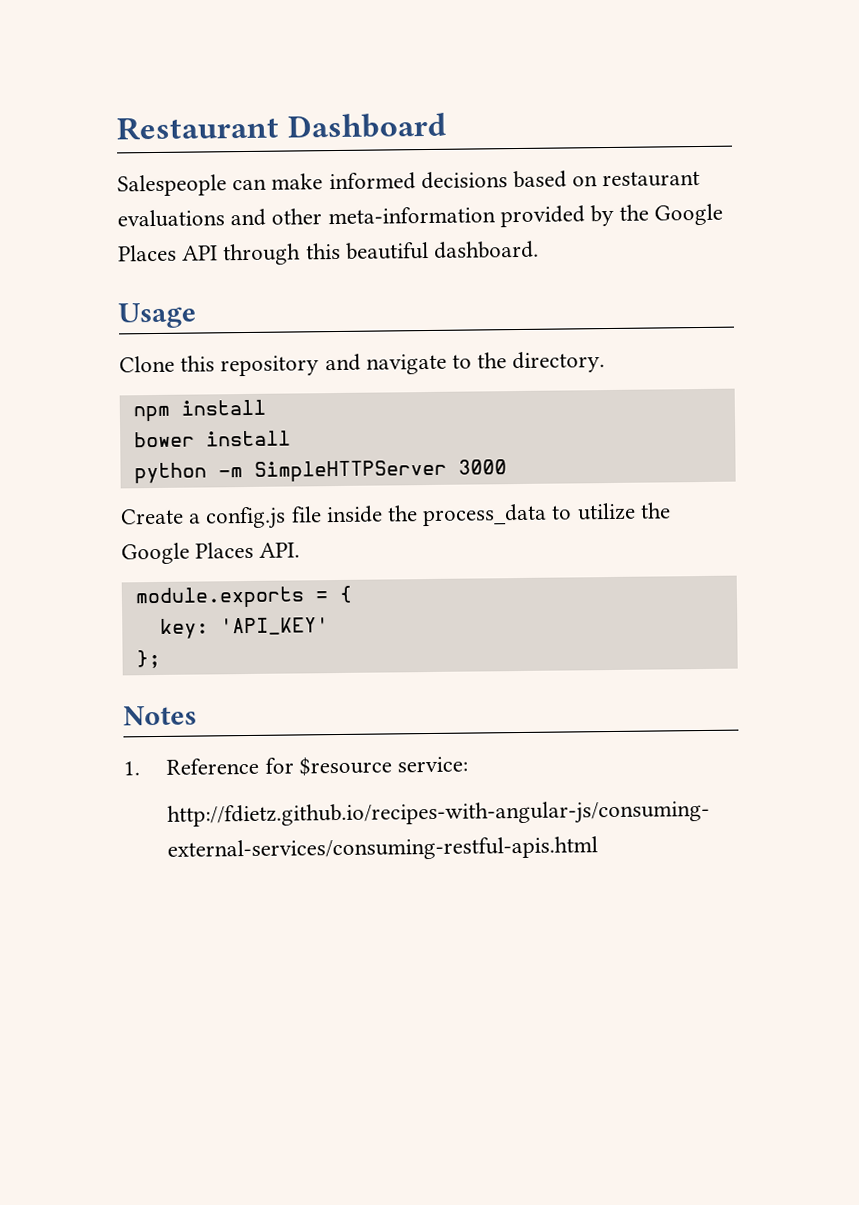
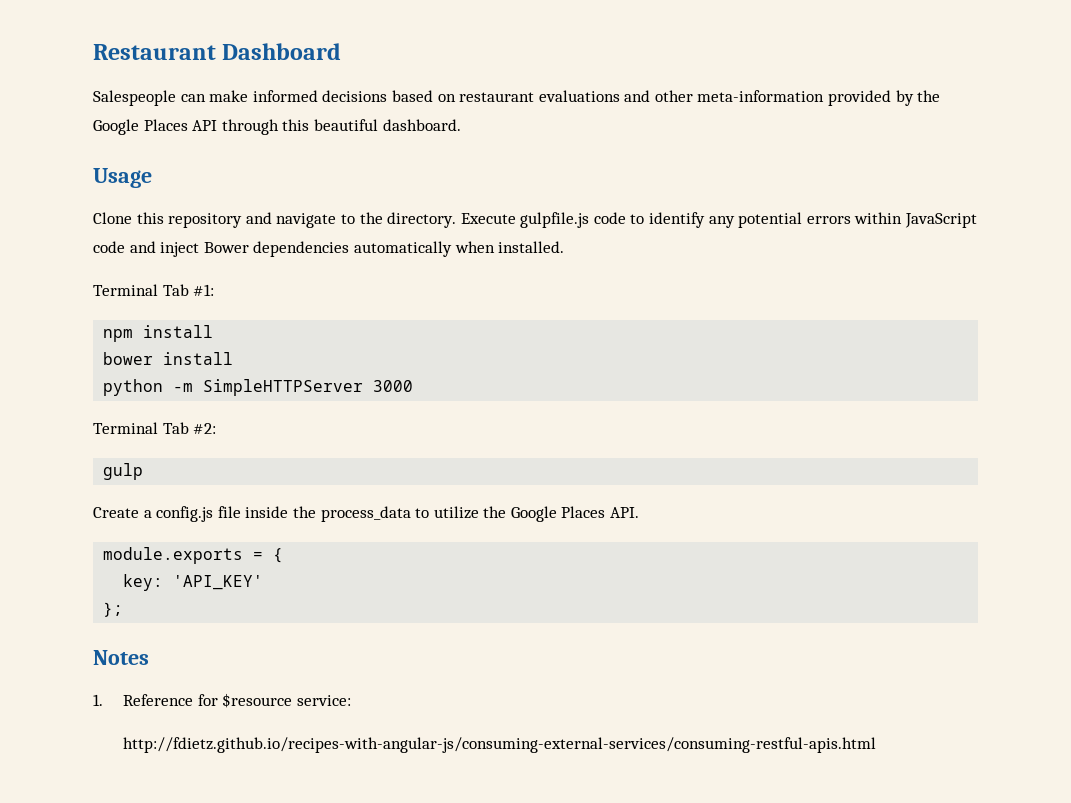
+ Execute gulpfile.js code to identify any potential errors within JavaScript code and inject Bower dependencies automatically when installed.
+ Terminal Tab #1:
+ Terminal Tab #2:
+ gulp

